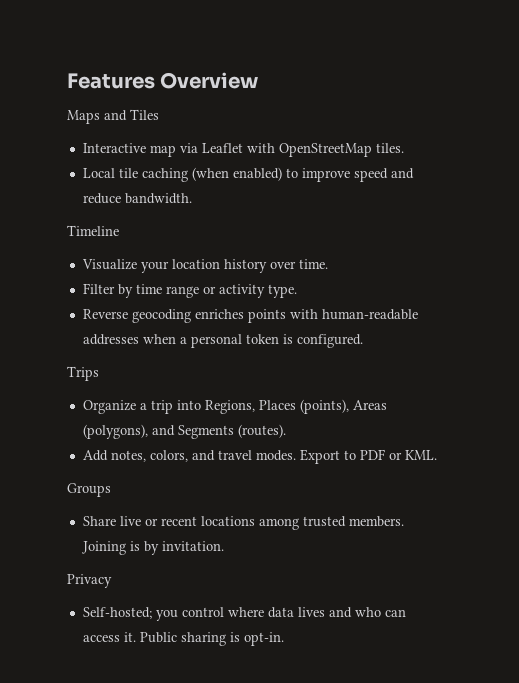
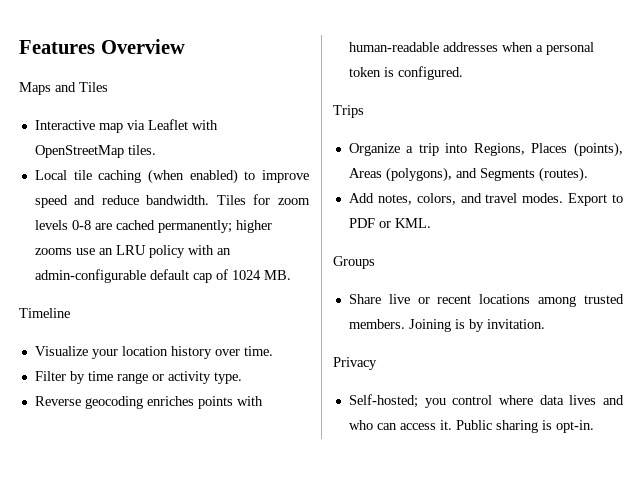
+ Tiles for zoom levels 0-8 are cached permanently; higher zooms use an LRU policy with an admin-configurable default cap of 1024 MB.

